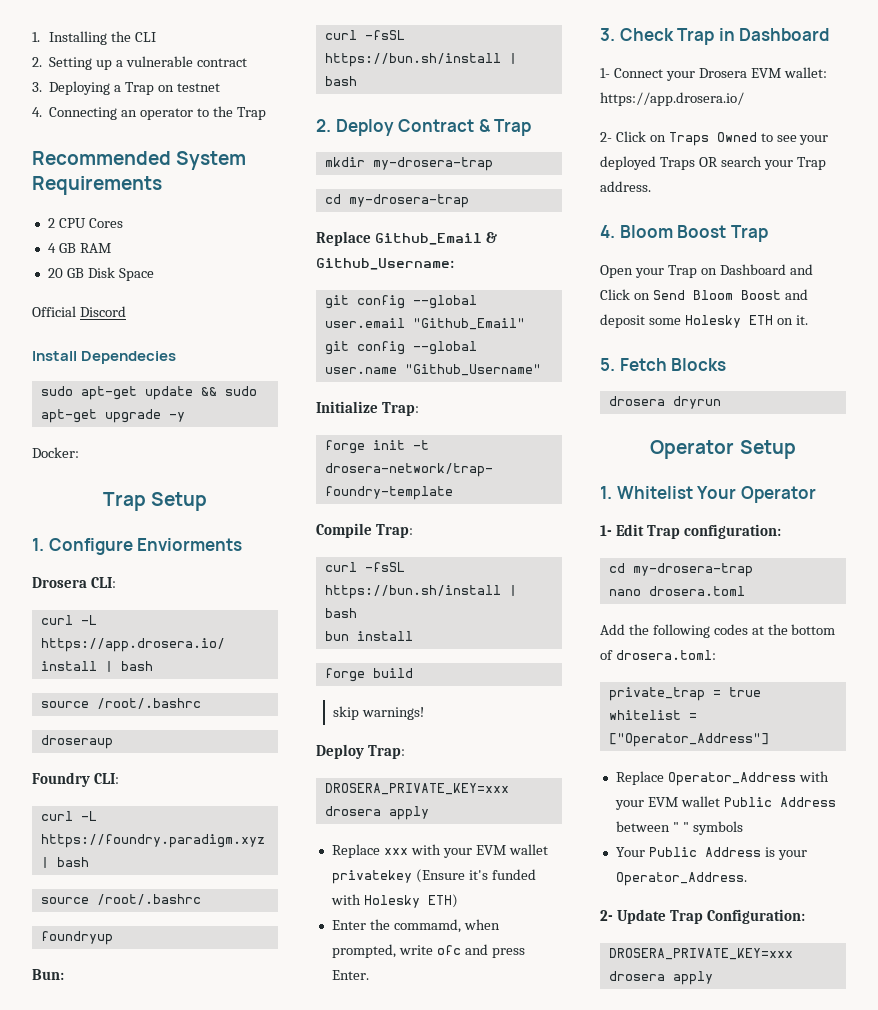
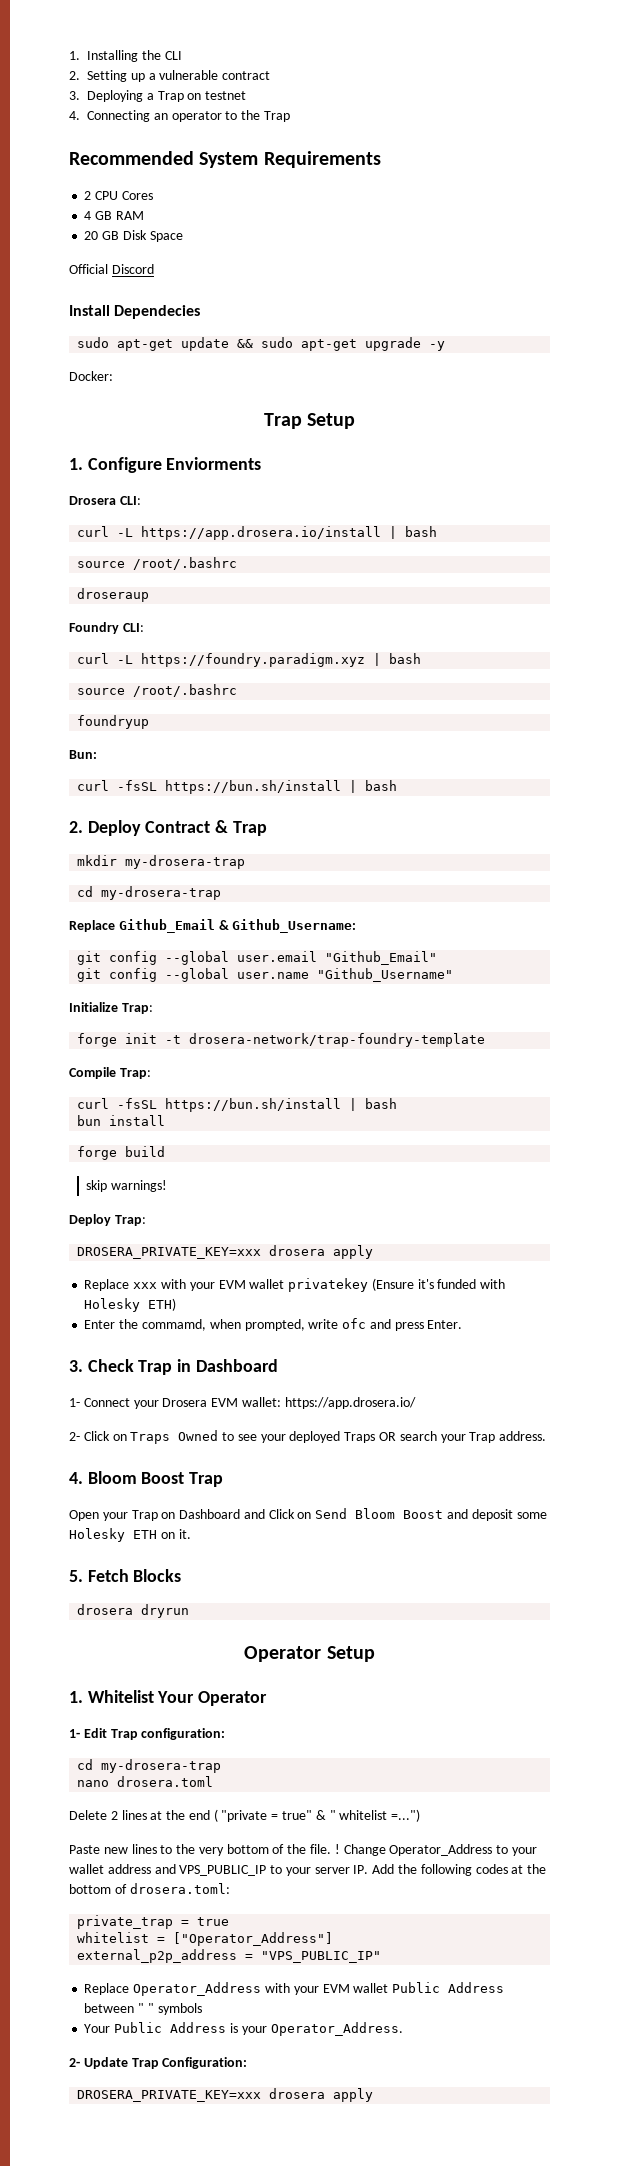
- Add the following codes at the bottom of drosera.toml:
+ Delete 2 lines at the end ( "private = true" & " whitelist =...")
+ Paste new lines to the very bottom of the file. ! Change Operator_Address to your wallet address and VPS_PUBLIC_IP to your server IP. Add the following codes at the bottom of drosera.toml:
+ external_p2p_address = "VPS_PUBLIC_IP"

